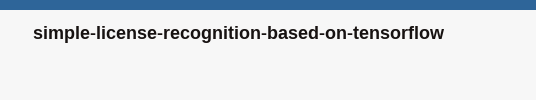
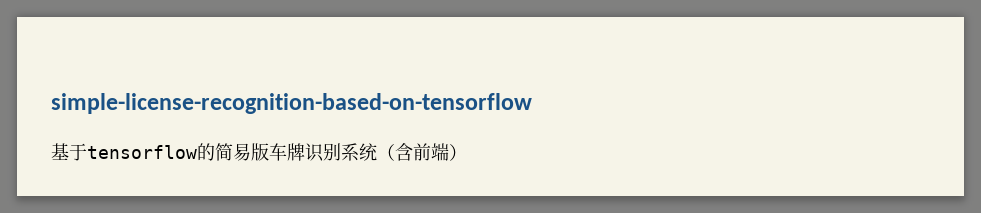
+ 基于tensorflow的简易版车牌识别系统（含前端）

